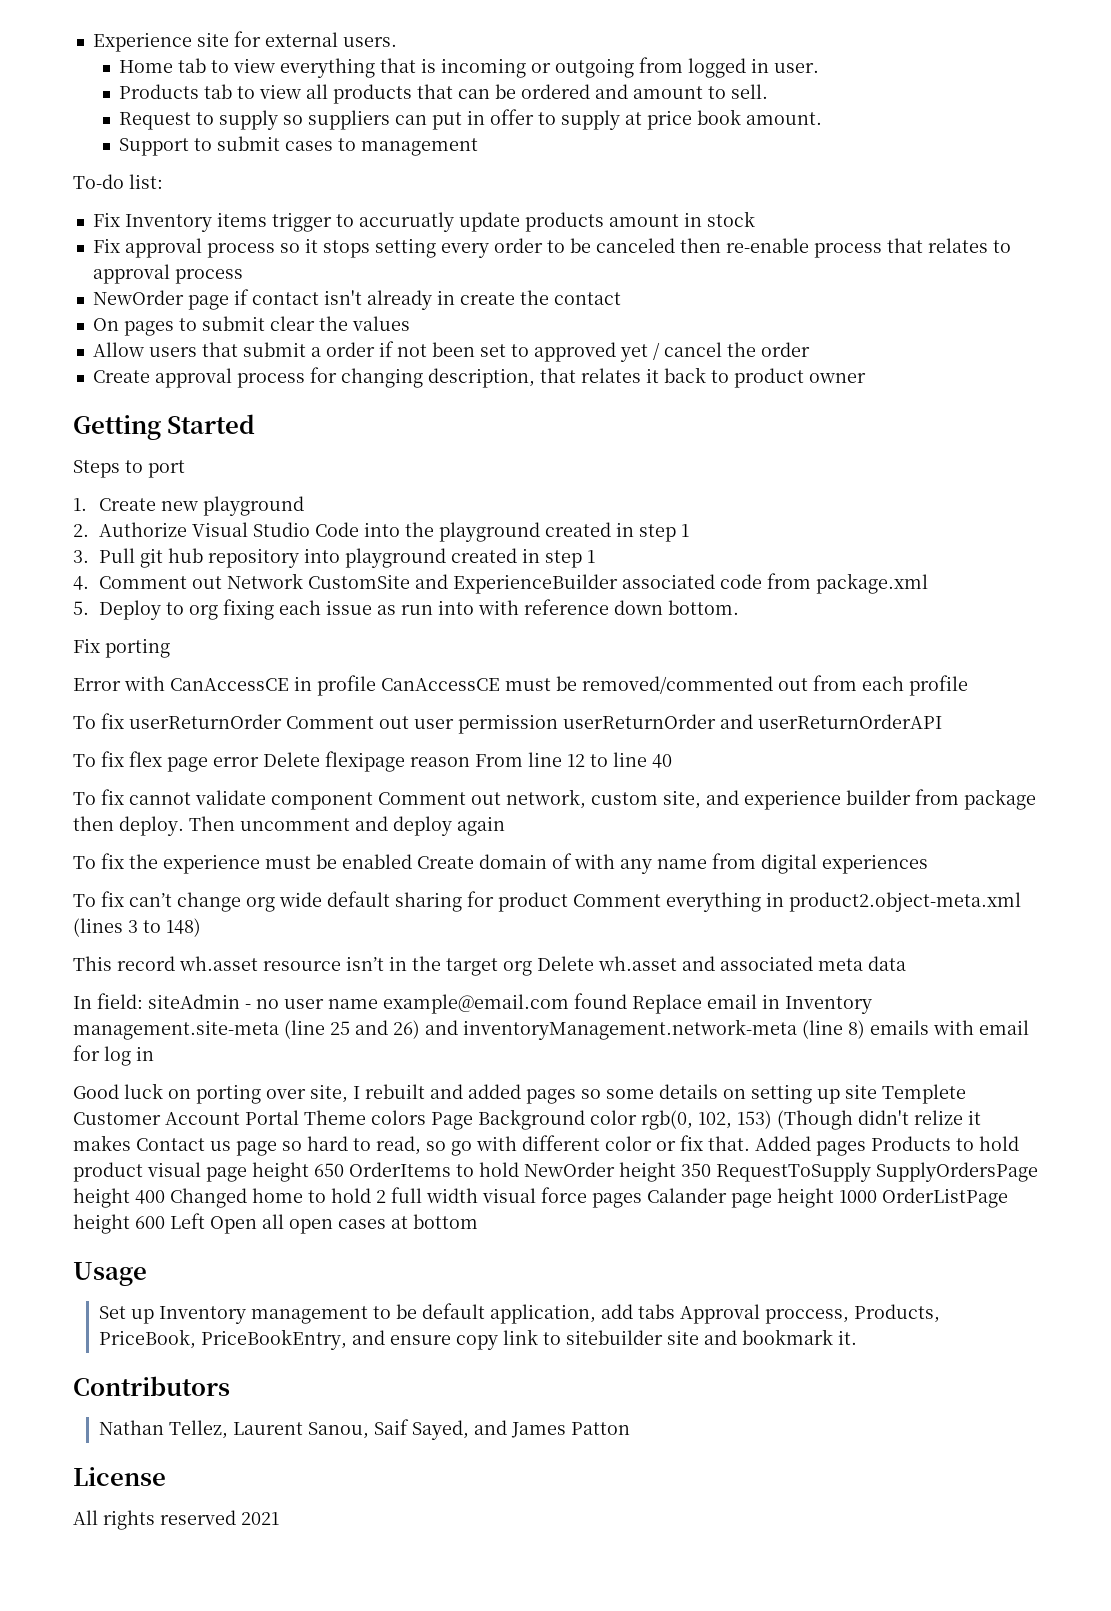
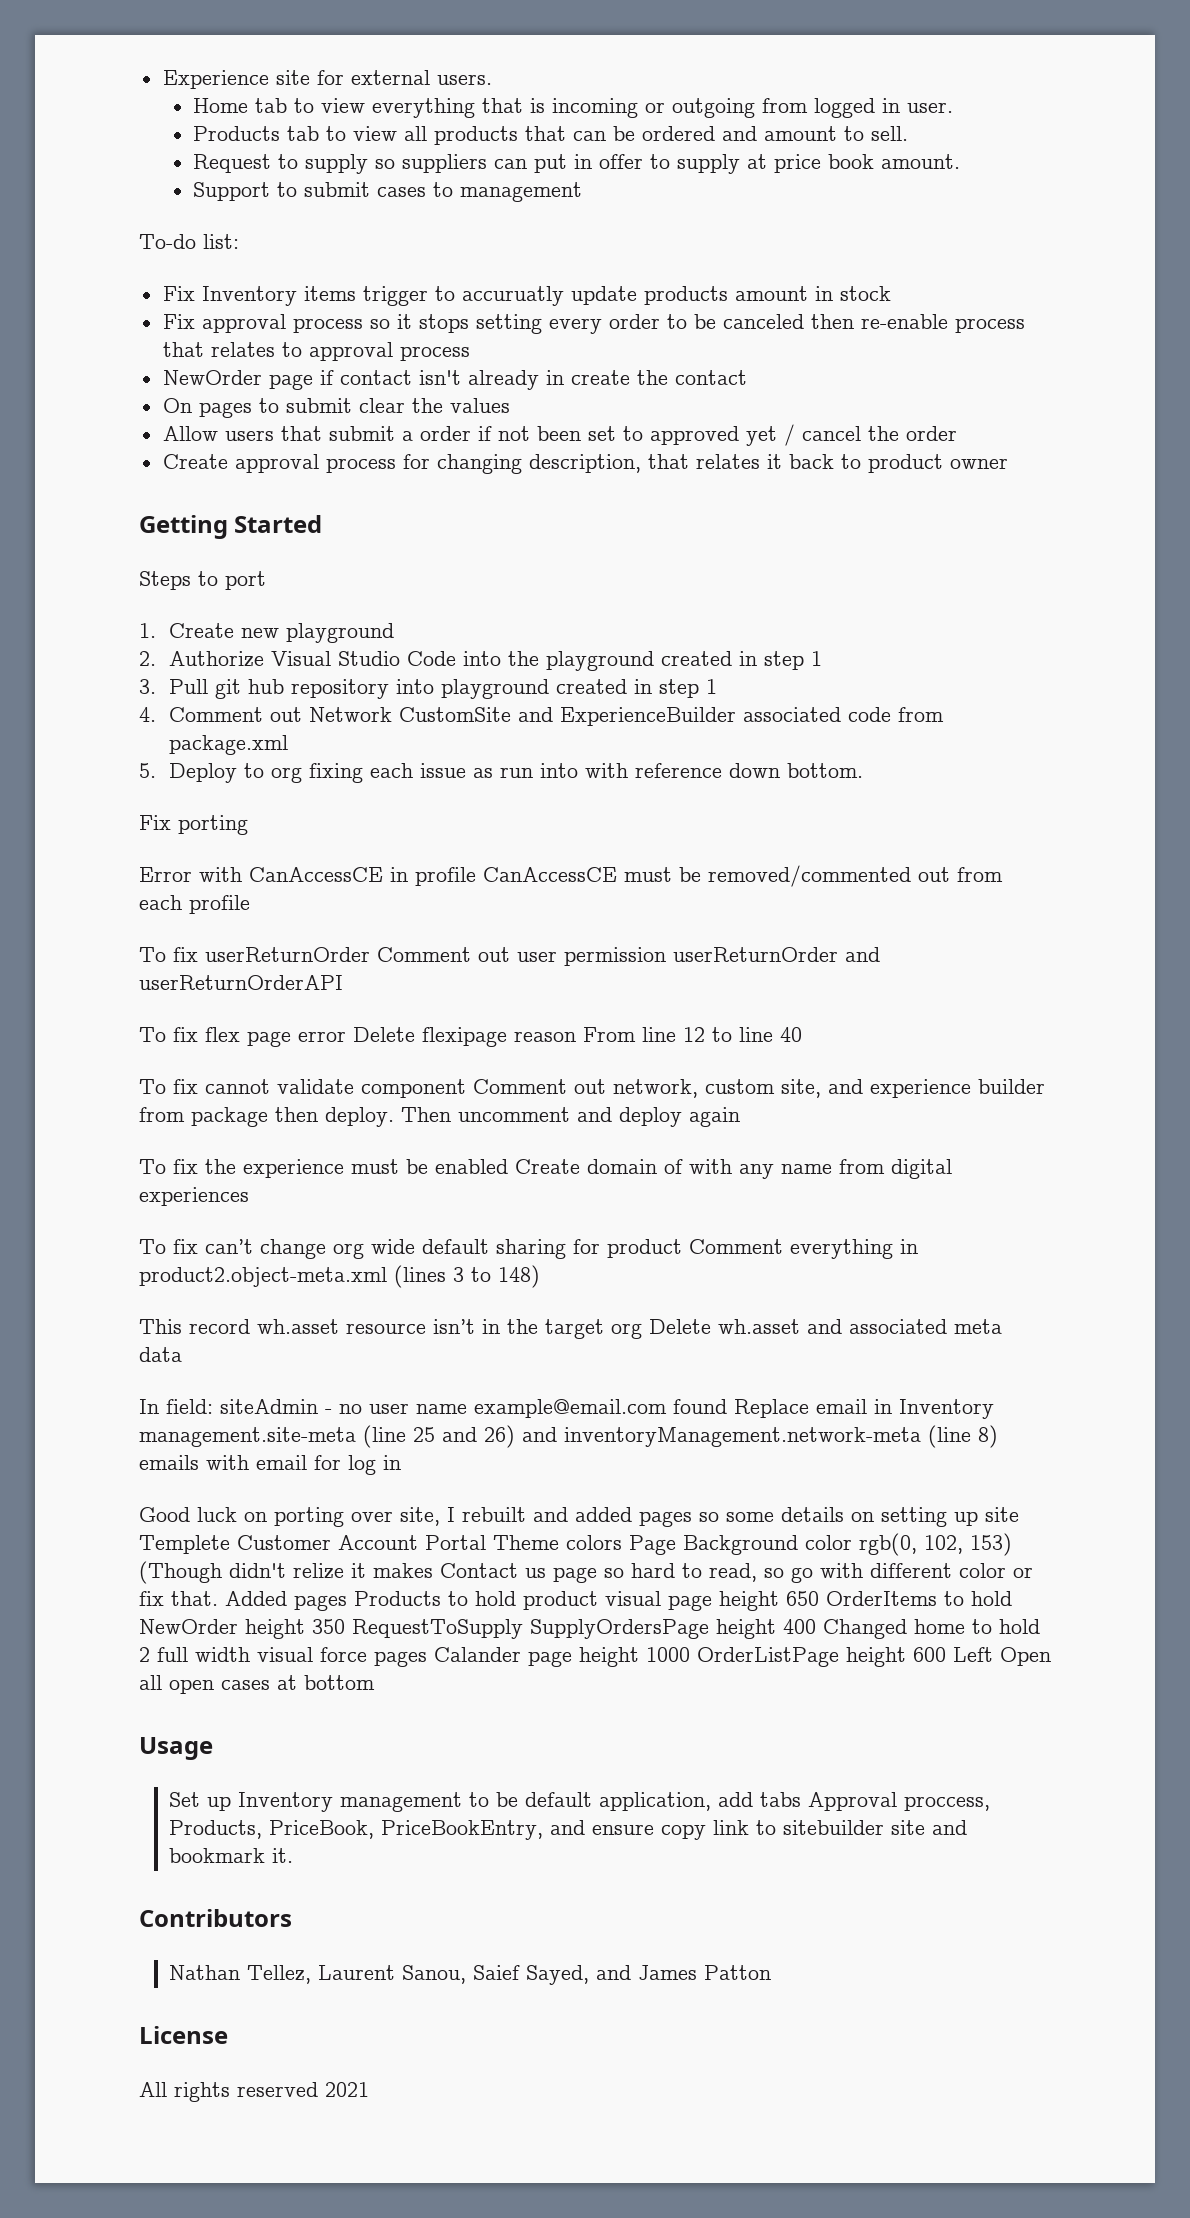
- Nathan Tellez, Laurent Sanou, Saif Sayed, and James Patton
+ Nathan Tellez, Laurent Sanou, Saief Sayed, and James Patton

